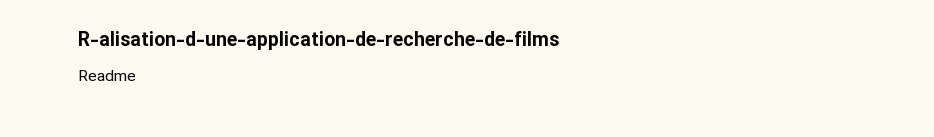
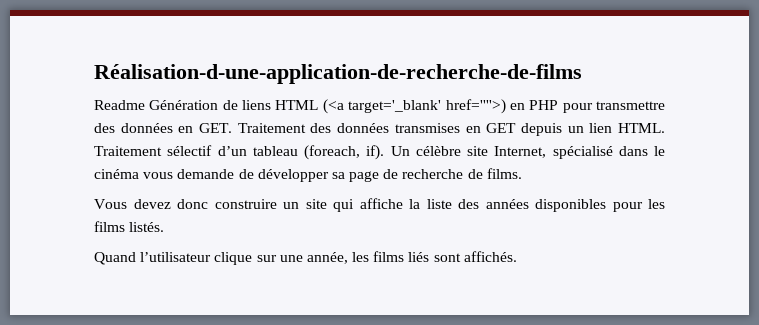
- R-alisation-d-une-application-de-recherche-de-films
+ Réalisation-d-une-application-de-recherche-de-films
- Readme
+ Readme Génération de liens HTML (<a target='_blank' href=''''>) en PHP pour transmettre des données en GET. Traitement des données transmises en GET depuis un lien HTML. Traitement sélectif d’un tableau (foreach, if). Un célèbre site Internet, spécialisé dans le cinéma vous demande de développer sa page de recherche de films.
+ Vous devez donc construire un site qui affiche la liste des années disponibles pour les films listés.
+ Quand l’utilisateur clique sur une année, les films liés sont affichés.

